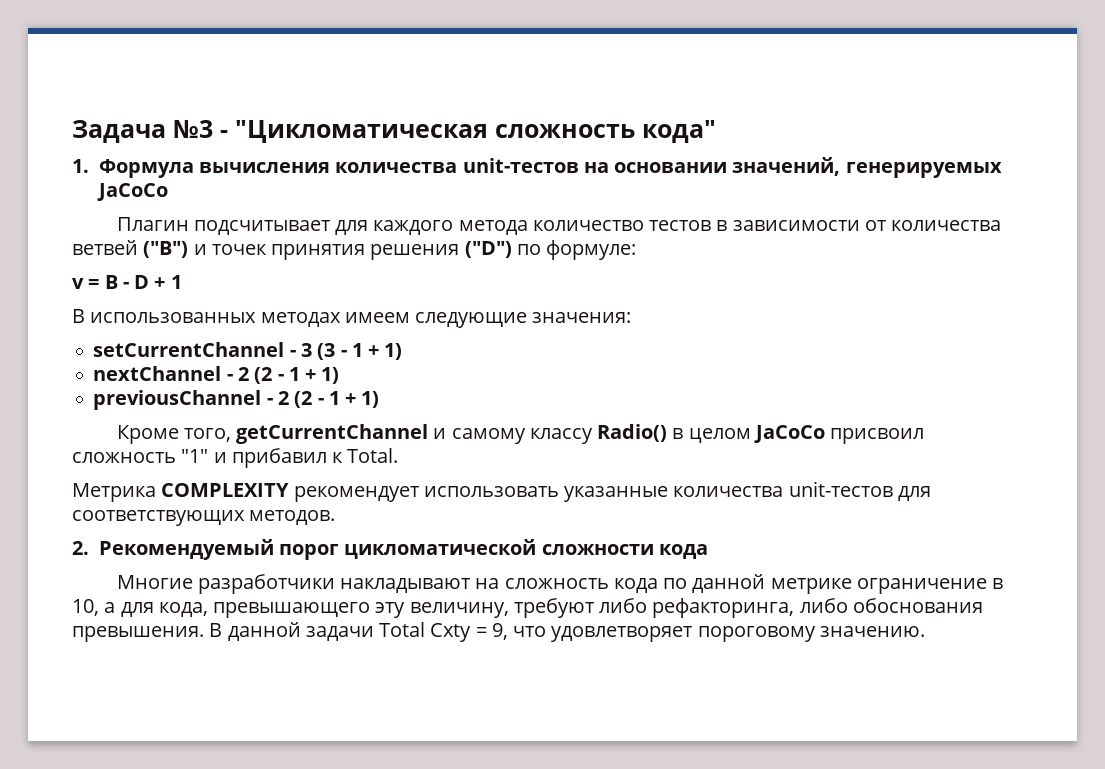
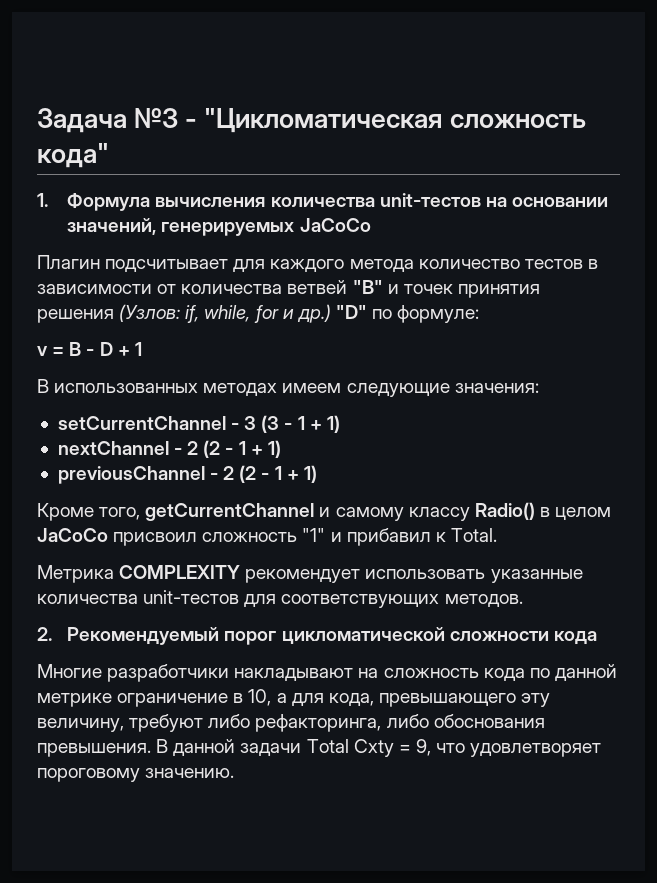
- Плагин подсчитывает для каждого метода количество тестов в зависимости от количества ветвей ("B") и точек принятия решения ("D") по формуле:
+ Плагин подсчитывает для каждого метода количество тестов в зависимости от количества ветвей "B" и точек принятия решения (Узлов: if, while, for и др.) "D" по формуле:

